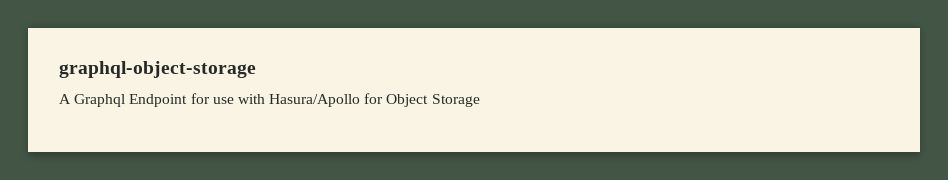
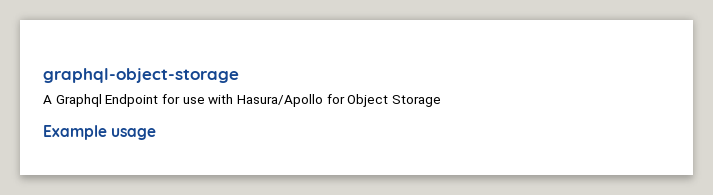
+ Example usage

